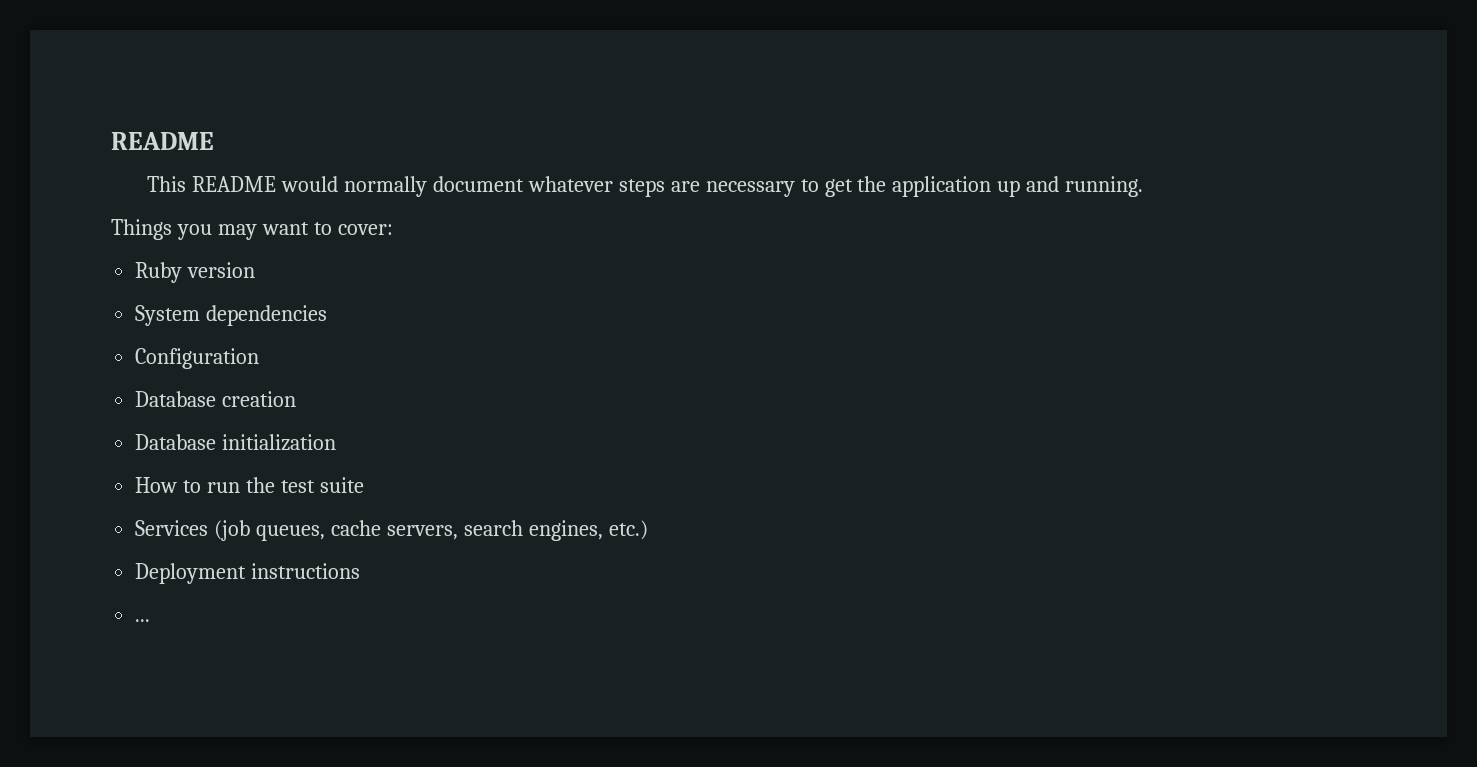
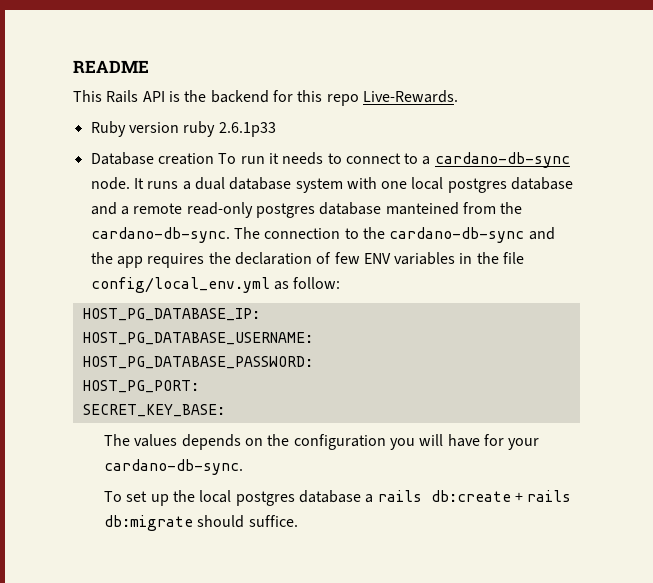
- This README would normally document whatever steps are necessary to get the application up and running.
- Things you may want to cover:
+ This Rails API is the backend for this repo Live-Rewards.
- Ruby version
- System dependencies
- Configuration
+ Ruby version ruby 2.6.1p33
- Database creation
- Database initialization
- How to run the test suite
- Services (job queues, cache servers, search engines, etc.)
- Deployment instructions
- ...
+ Database creation To run it needs to connect to a cardano-db-sync node. It runs a dual database system with one local postgres database and a remote read-only postgres database manteined from the cardano-db-sync. The connection to the cardano-db-sync and the app requires the declaration of few ENV variables in the file config/local_env.yml as follow:
+ HOST_PG_DATABASE_IP:
+ HOST_PG_DATABASE_USERNAME:
+ HOST_PG_DATABASE_PASSWORD:
+ HOST_PG_PORT:
+ SECRET_KEY_BASE:
+ The values depends on the configuration you will have for your cardano-db-sync.
+ To set up the local postgres database a rails db:create + rails db:migrate should suffice.

